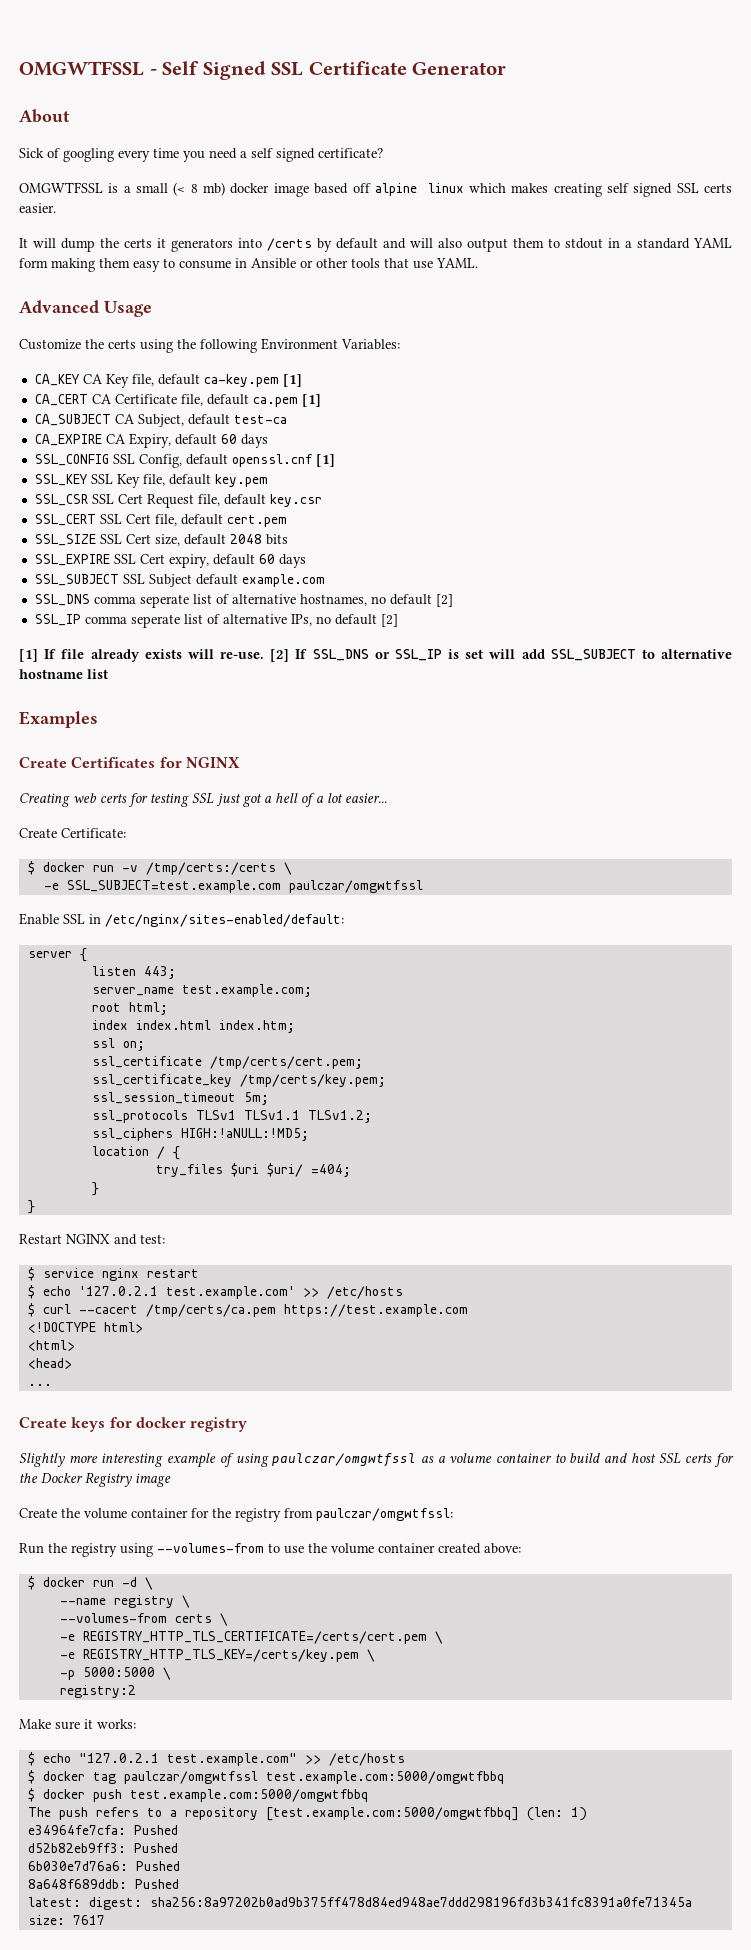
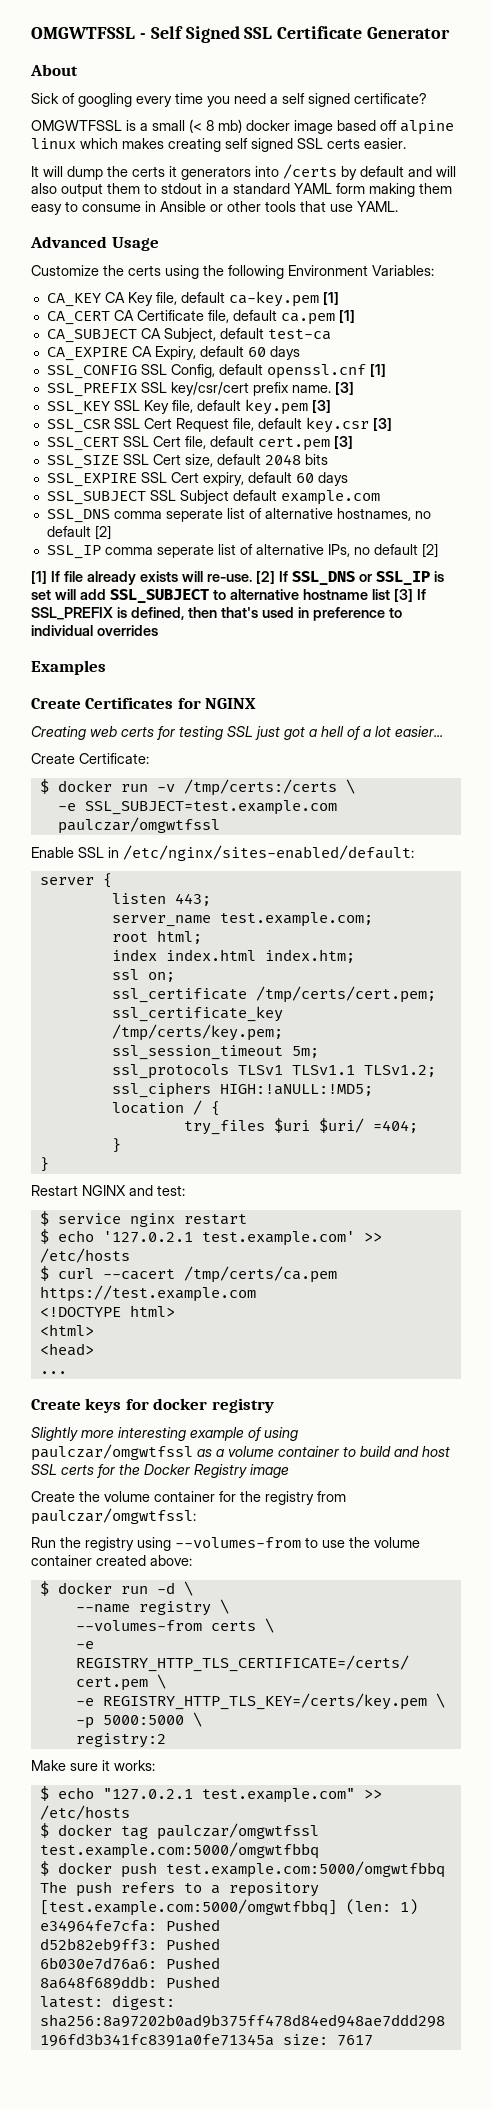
+ SSL_PREFIX SSL key/csr/cert prefix name. [3]
- SSL_KEY SSL Key file, default key.pem
+ SSL_KEY SSL Key file, default key.pem [3]
- SSL_CSR SSL Cert Request file, default key.csr
+ SSL_CSR SSL Cert Request file, default key.csr [3]
- SSL_CERT SSL Cert file, default cert.pem
+ SSL_CERT SSL Cert file, default cert.pem [3]
- [2] If SSL_DNS or SSL_IP is set will add SSL_SUBJECT to alternative hostname list
+ [2] If SSL_DNS or SSL_IP is set will add SSL_SUBJECT to alternative hostname list [3] If SSL_PREFIX is defined, then that's used in preference to individual overrides

